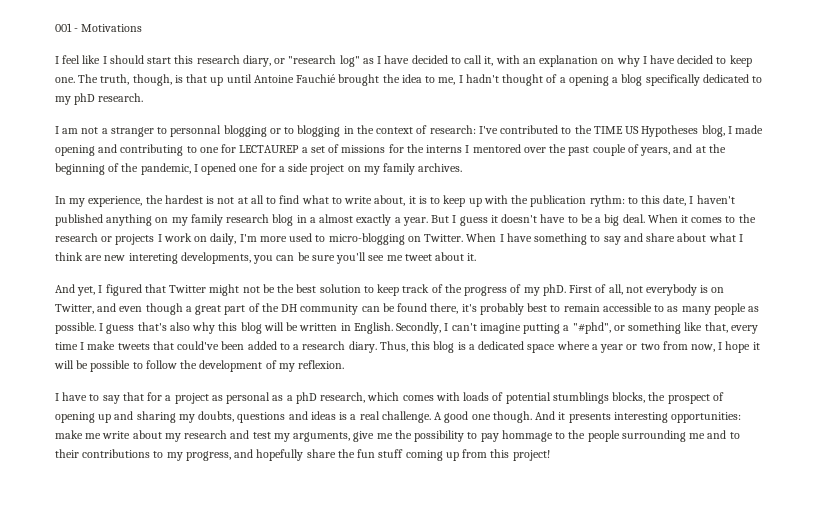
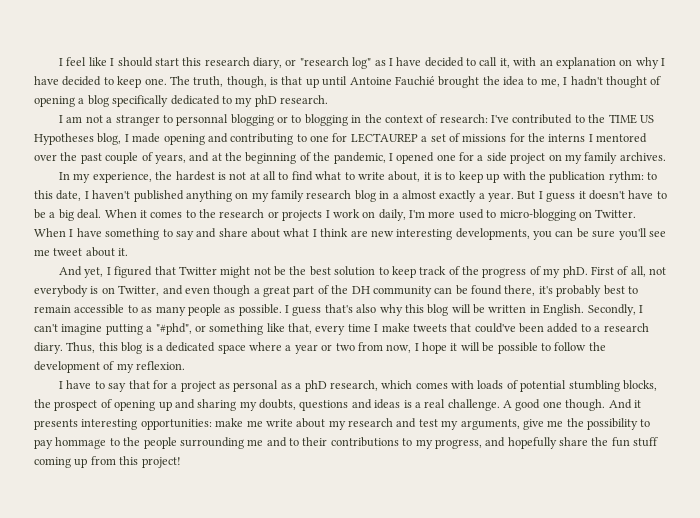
- 001 - Motivations
- The truth, though, is that up until Antoine Fauchié brought the idea to me, I hadn't thought of a opening a blog specifically dedicated to my phD research.
+ The truth, though, is that up until Antoine Fauchié brought the idea to me, I hadn't thought of opening a blog specifically dedicated to my phD research.
- When I have something to say and share about what I think are new intereting developments, you can be sure you'll see me tweet about it.
+ When I have something to say and share about what I think are new interesting developments, you can be sure you'll see me tweet about it.
- I have to say that for a project as personal as a phD research, which comes with loads of potential stumblings blocks, the prospect of opening up and sharing my doubts, questions and ideas is a real challenge.
+ I have to say that for a project as personal as a phD research, which comes with loads of potential stumbling blocks, the prospect of opening up and sharing my doubts, questions and ideas is a real challenge.

